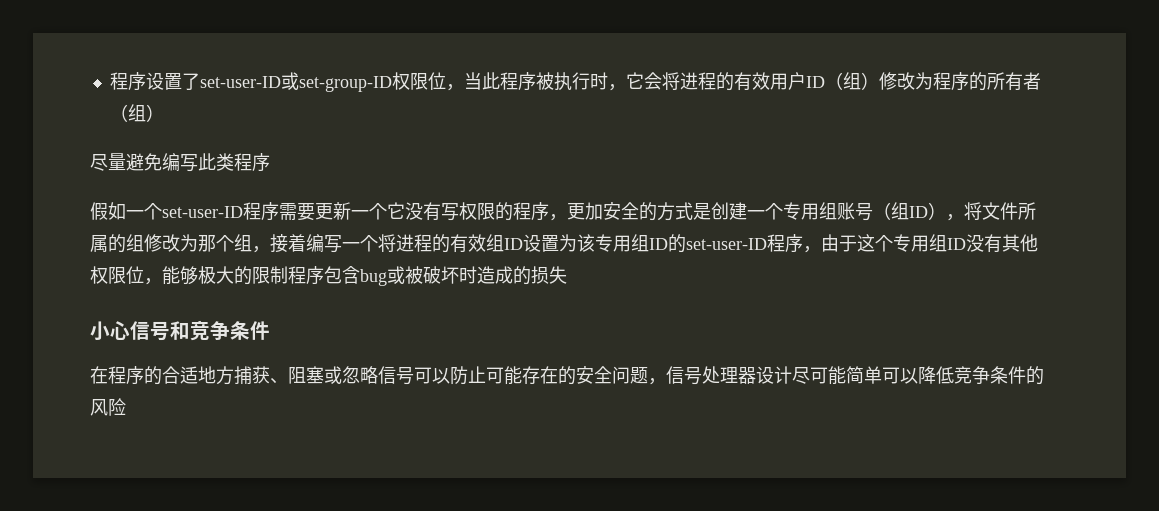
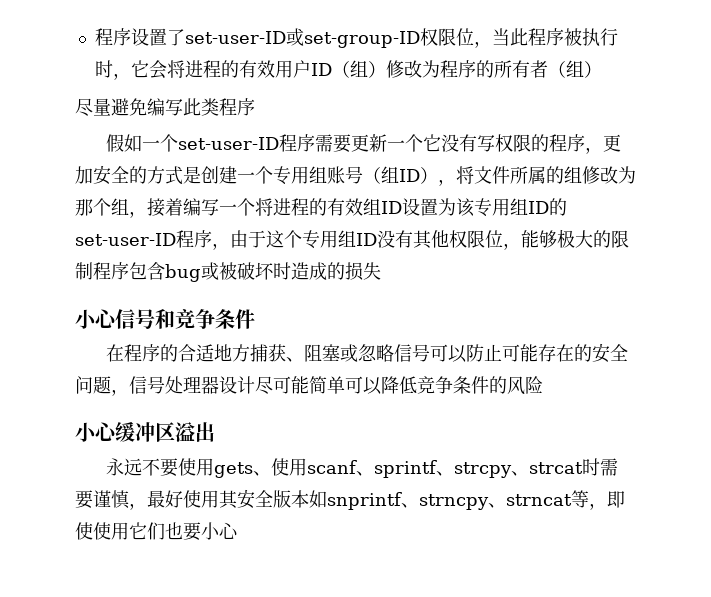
+ 小心缓冲区溢出
+ 永远不要使用gets、使用scanf、sprintf、strcpy、strcat时需要谨慎，最好使用其安全版本如snprintf、strncpy、strncat等，即使使用它们也要小心

